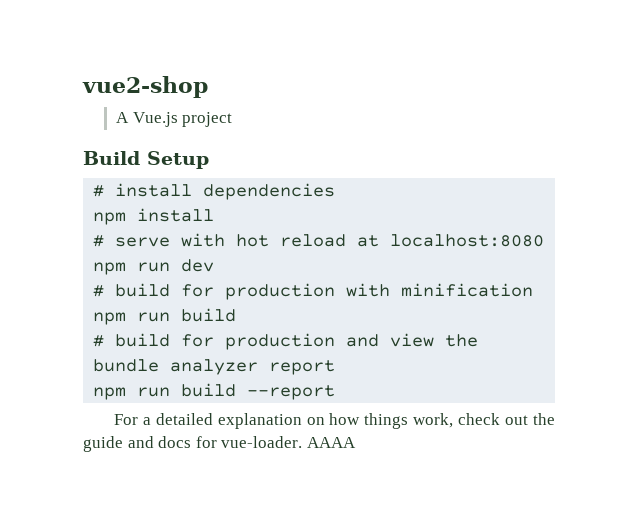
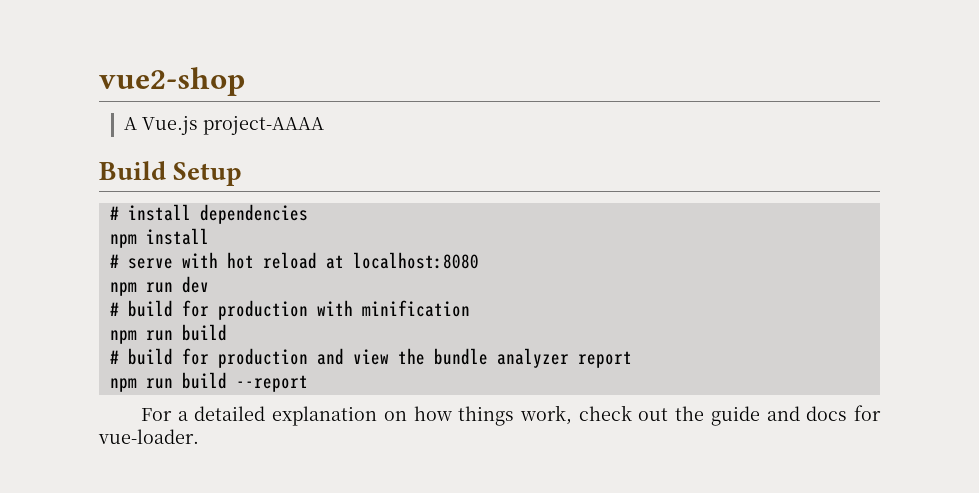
- A Vue.js project
+ A Vue.js project-AAAA
- AAAA

